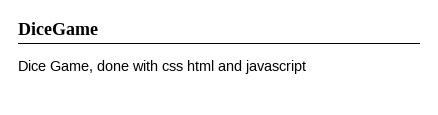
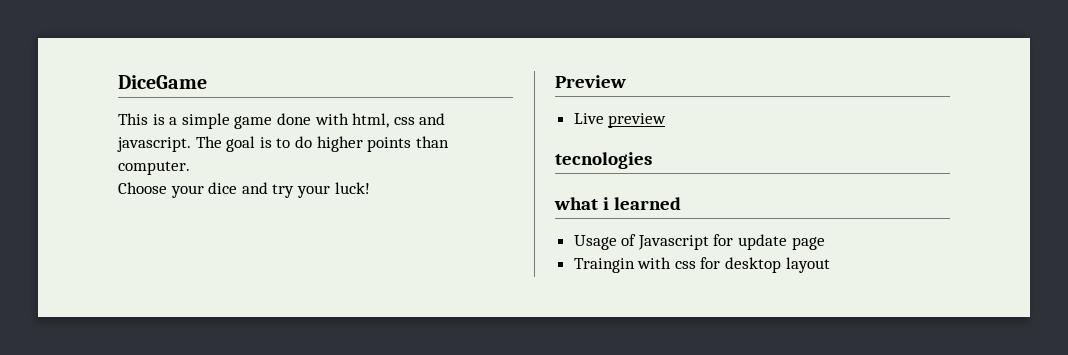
- Dice Game, done with css html and javascript
+ This is a simple game done with html, css and javascript. The goal is to do higher points than computer.
+ Choose your dice and try your luck!
+ Preview
+ Live preview
+ tecnologies
+ what i learned
+ Usage of Javascript for update page
+ Traingin with css for desktop layout

